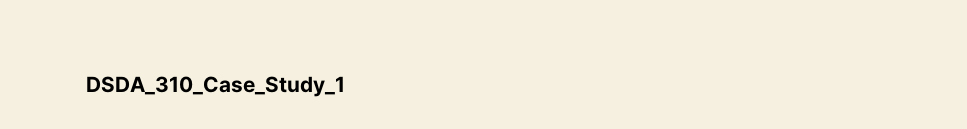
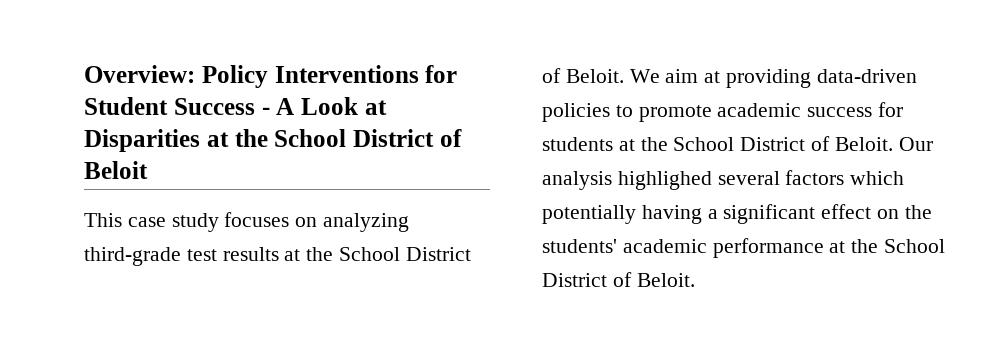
- DSDA_310_Case_Study_1
+ Overview: Policy Interventions for Student Success - A Look at Disparities at the School District of Beloit
+ This case study focuses on analyzing third-grade test results at the School District of Beloit. We aim at providing data-driven policies to promote academic success for students at the School District of Beloit. Our analysis highlighed several factors which potentially having a significant effect on the students' academic performance at the School District of Beloit.

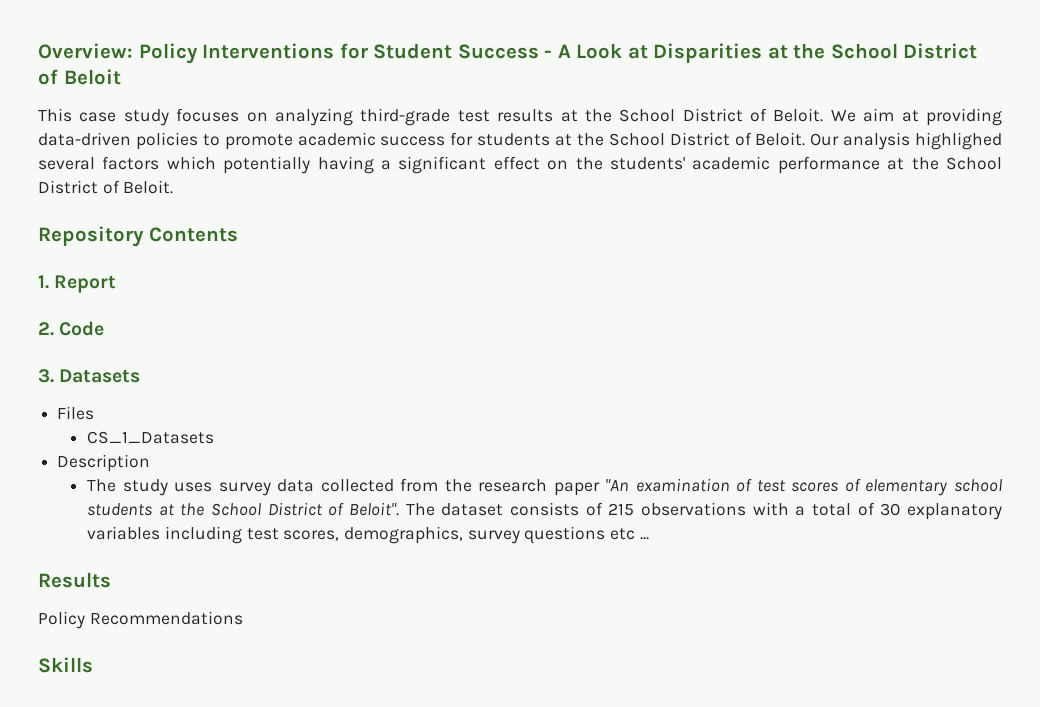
+ Repository Contents
+ 1. Report
+ 2. Code
+ 3. Datasets
+ Files
+ CS_1_Datasets
+ Description
+ The study uses survey data collected from the research paper "An examination of test scores of elementary school students at the School District of Beloit". The dataset consists of 215 observations with a total of 30 explanatory variables including test scores, demographics, survey questions etc ...
+ Results
+ Policy Recommendations
+ Skills

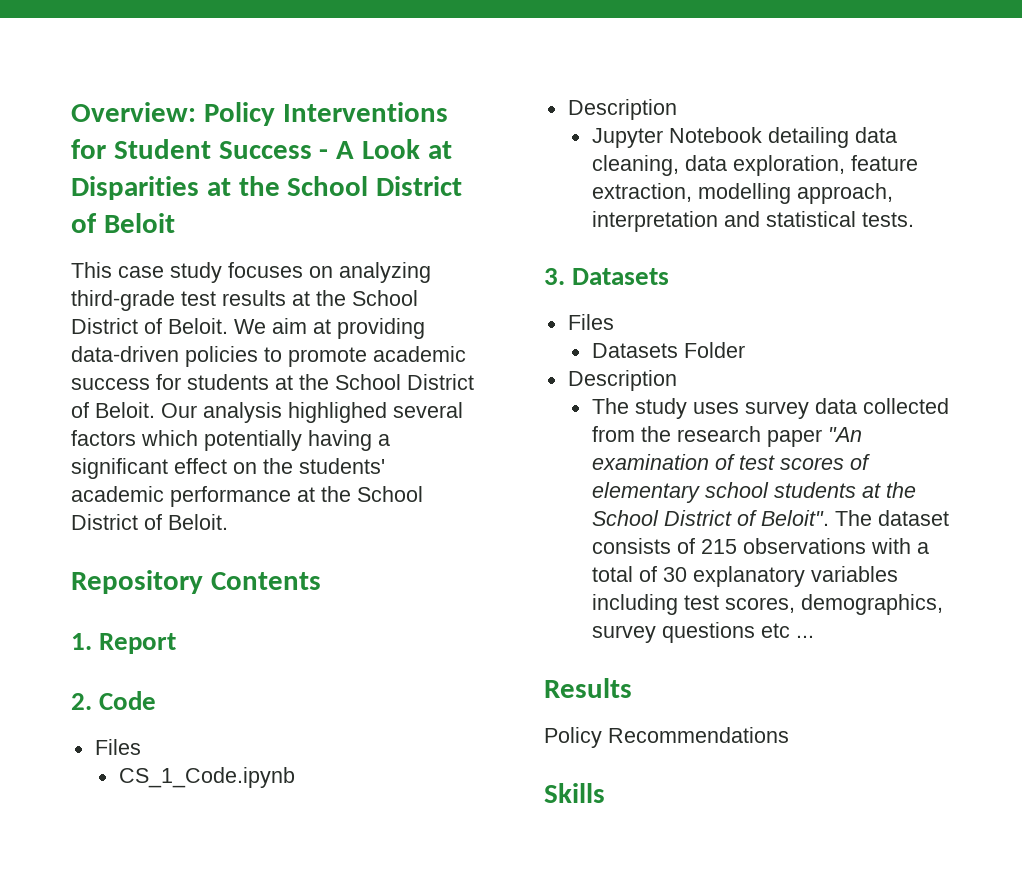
  2. Code
+ Files
+ CS_1_Code.ipynb
+ Description
+ Jupyter Notebook detailing data cleaning, data exploration, feature extraction, modelling approach, interpretation and statistical tests.
- CS_1_Datasets
+ Datasets Folder

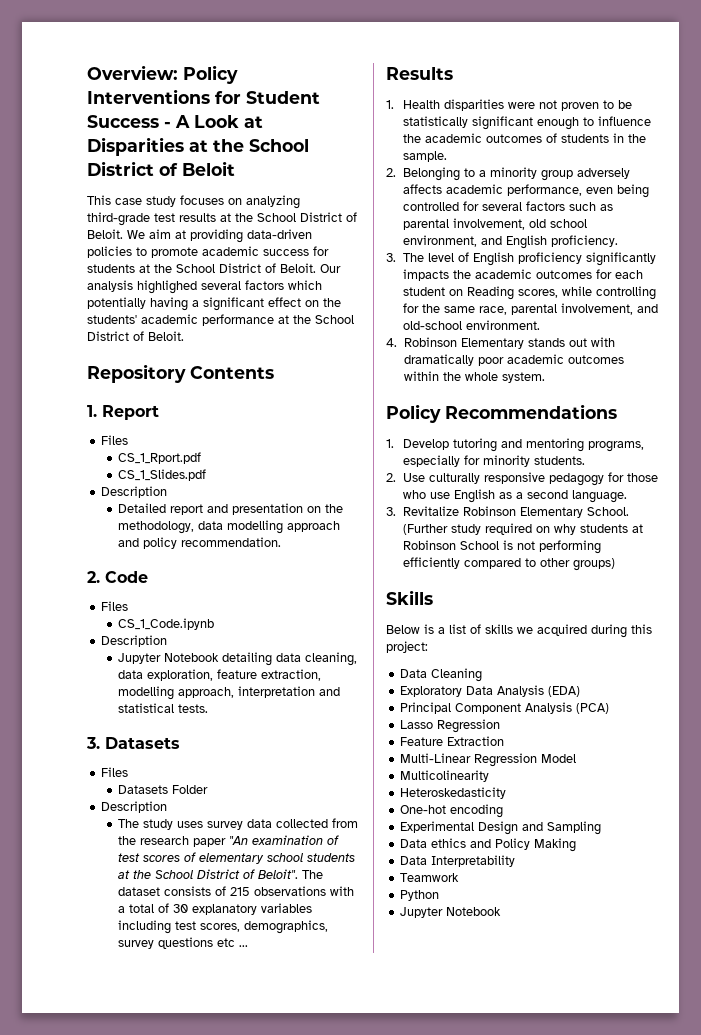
  1. Report
+ Files
+ CS_1_Rport.pdf
+ CS_1_Slides.pdf
+ Description
+ Detailed report and presentation on the methodology, data modelling approach and policy recommendation.
+ 1. Health disparities were not proven to be statistically significant enough to influence the academic outcomes of students in the sample.
+ 2. Belonging to a minority group adversely affects academic performance, even being controlled for several factors such as parental involvement, old school environment, and English proficiency.
+ 3. The level of English proficiency significantly impacts the academic outcomes for each student on Reading scores, while controlling for the same race, parental involvement, and old-school environment.
+ 4. Robinson Elementary stands out with dramatically poor academic outcomes within the whole system.
  Policy Recommendations
+ 1. Develop tutoring and mentoring programs, especially for minority students.
+ 2. Use culturally responsive pedagogy for those who use English as a second language.
+ 3. Revitalize Robinson Elementary School. (Further study required on why students at Robinson School is not performing efficiently compared to other groups)
  Skills
+ Below is a list of skills we acquired during this project:
+ Data Cleaning
+ Exploratory Data Analysis (EDA)
+ Principal Component Analysis (PCA)
+ Lasso Regression
+ Feature Extraction
+ Multi-Linear Regression Model
+ Multicolinearity
+ Heteroskedasticity
+ One-hot encoding
+ Experimental Design and Sampling
+ Data ethics and Policy Making
+ Data Interpretability
+ Teamwork
+ Python
+ Jupyter Notebook

